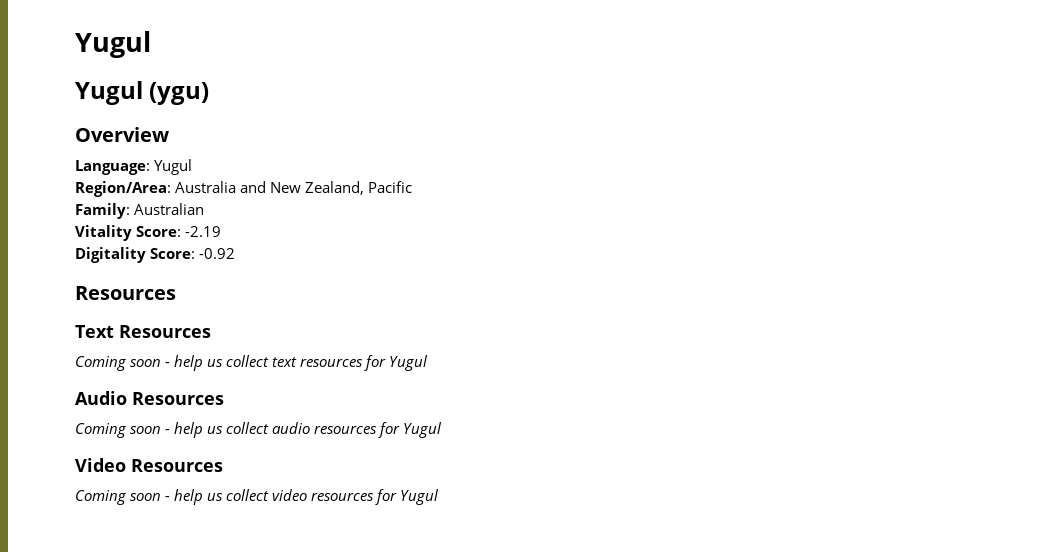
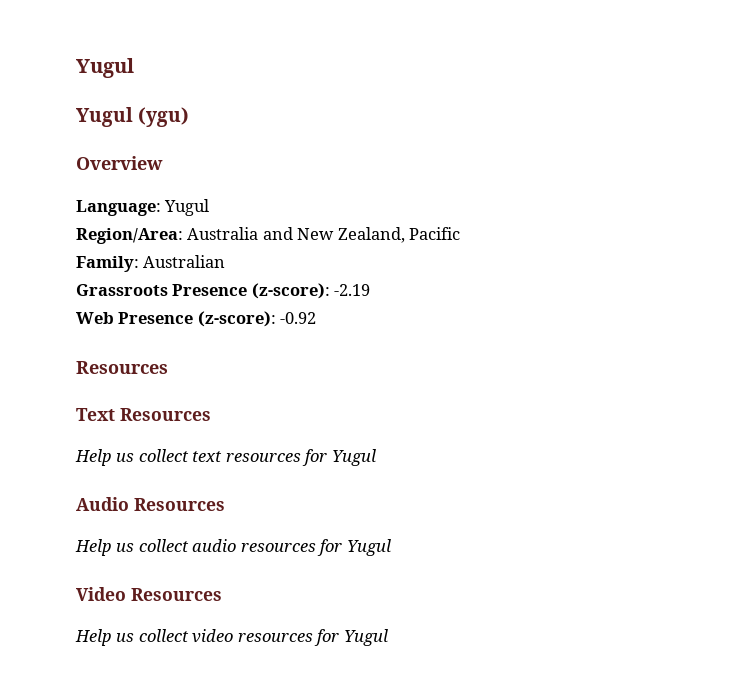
- Vitality Score: -2.19
- Digitality Score: -0.92
+ Grassroots Presence (z-score): -2.19
+ Web Presence (z-score): -0.92
- Coming soon - help us collect text resources for Yugul
+ Help us collect text resources for Yugul
- Coming soon - help us collect audio resources for Yugul
+ Help us collect audio resources for Yugul
- Coming soon - help us collect video resources for Yugul
+ Help us collect video resources for Yugul

